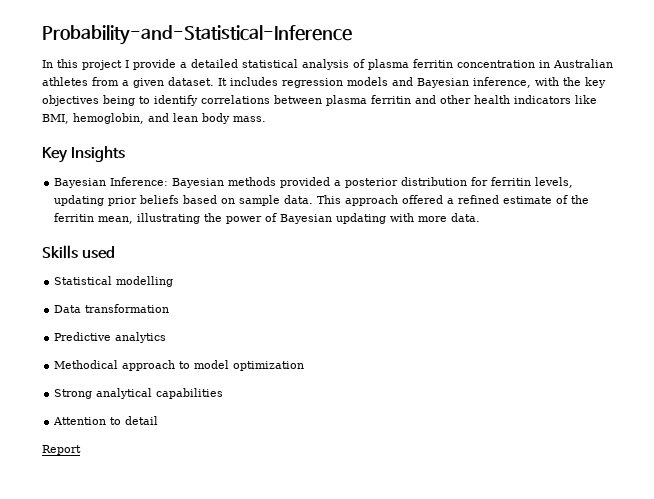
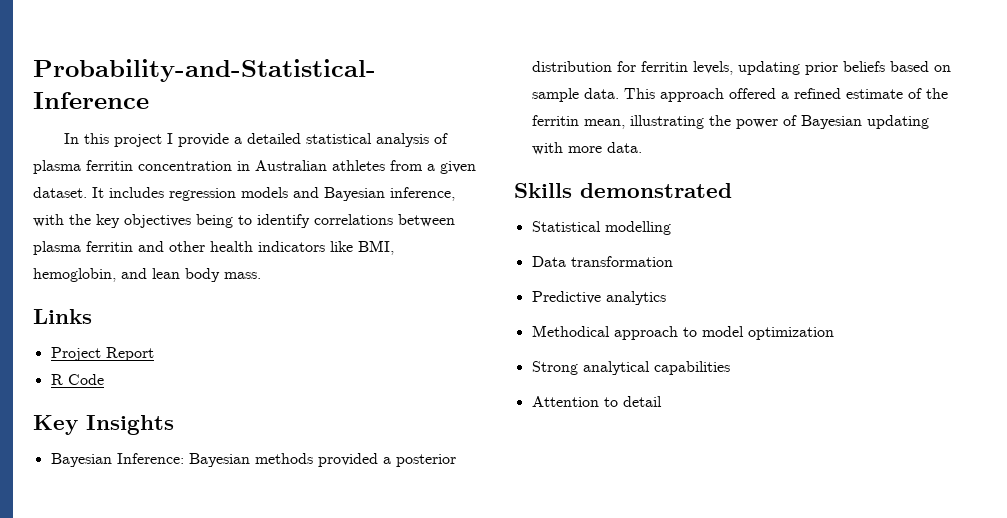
+ Links
+ Project Report
+ R Code
- Skills used
+ Skills demonstrated
- Report

